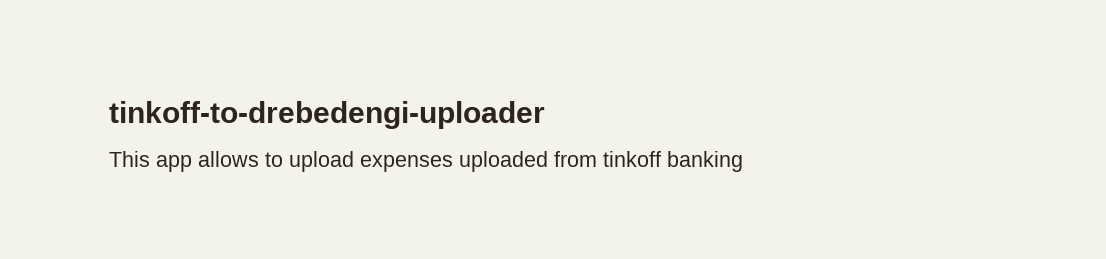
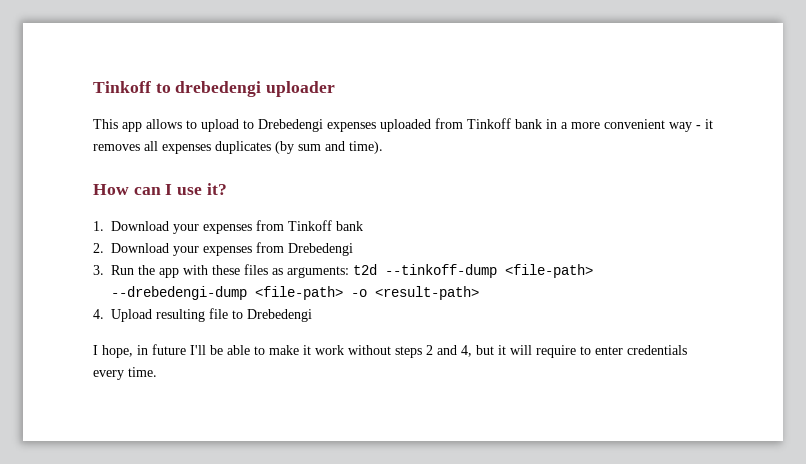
- tinkoff-to-drebedengi-uploader
+ Tinkoff to drebedengi uploader
- This app allows to upload expenses uploaded from tinkoff banking
+ This app allows to upload to Drebedengi expenses uploaded from Tinkoff bank in a more convenient way - it removes all expenses duplicates (by sum and time).
+ How can I use it?
+ 1. Download your expenses from Tinkoff bank
+ 2. Download your expenses from Drebedengi
+ 3. Run the app with these files as arguments: t2d --tinkoff-dump <file-path> --drebedengi-dump <file-path> -o <result-path>
+ 4. Upload resulting file to Drebedengi
+ I hope, in future I'll be able to make it work without steps 2 and 4, but it will require to enter credentials every time.

